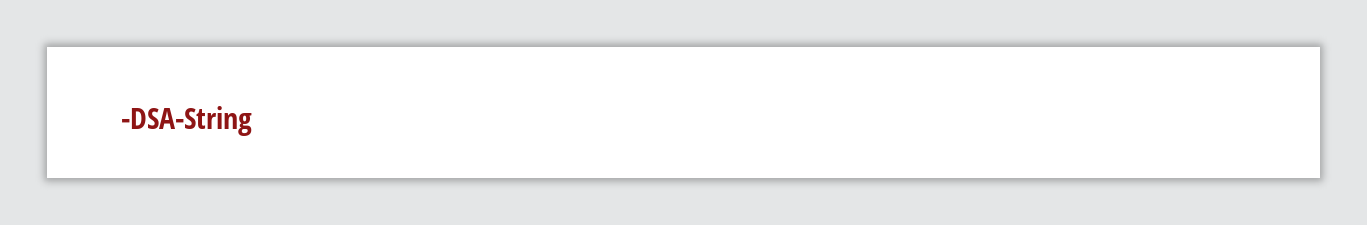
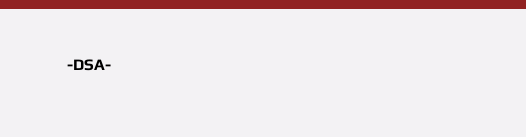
- -DSA-String
+ -DSA-

